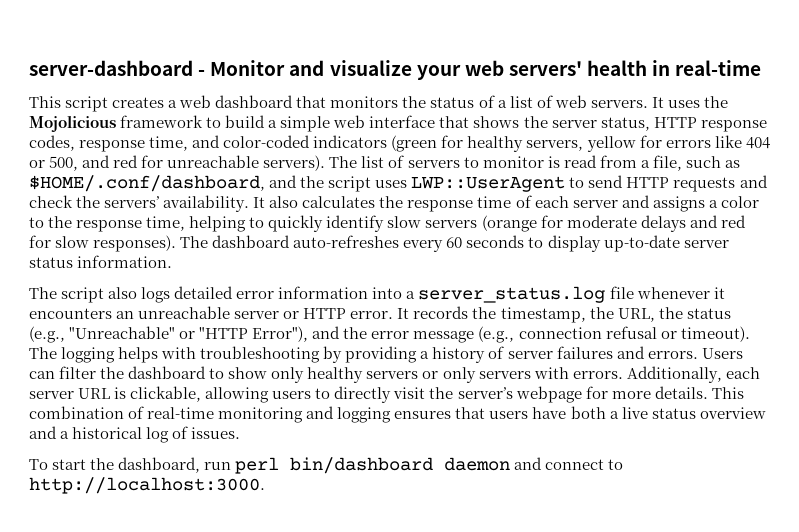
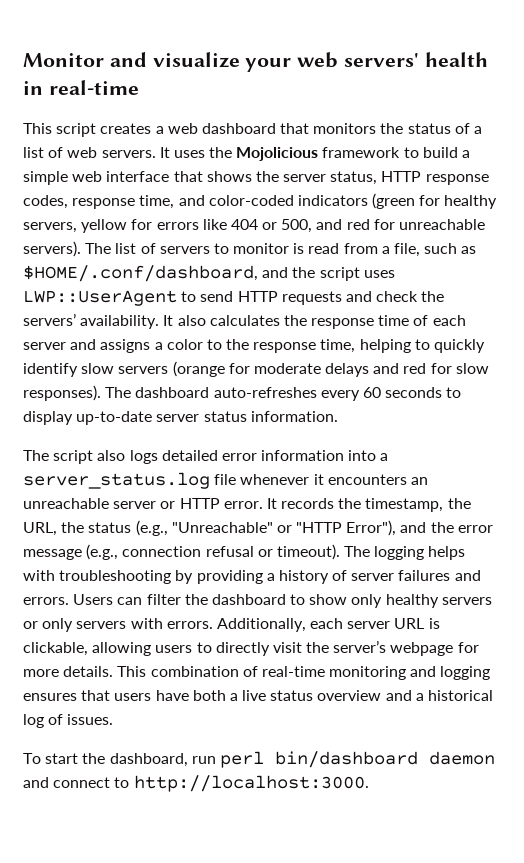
- server-dashboard - Monitor and visualize your web servers' health in real-time
+ Monitor and visualize your web servers' health in real-time

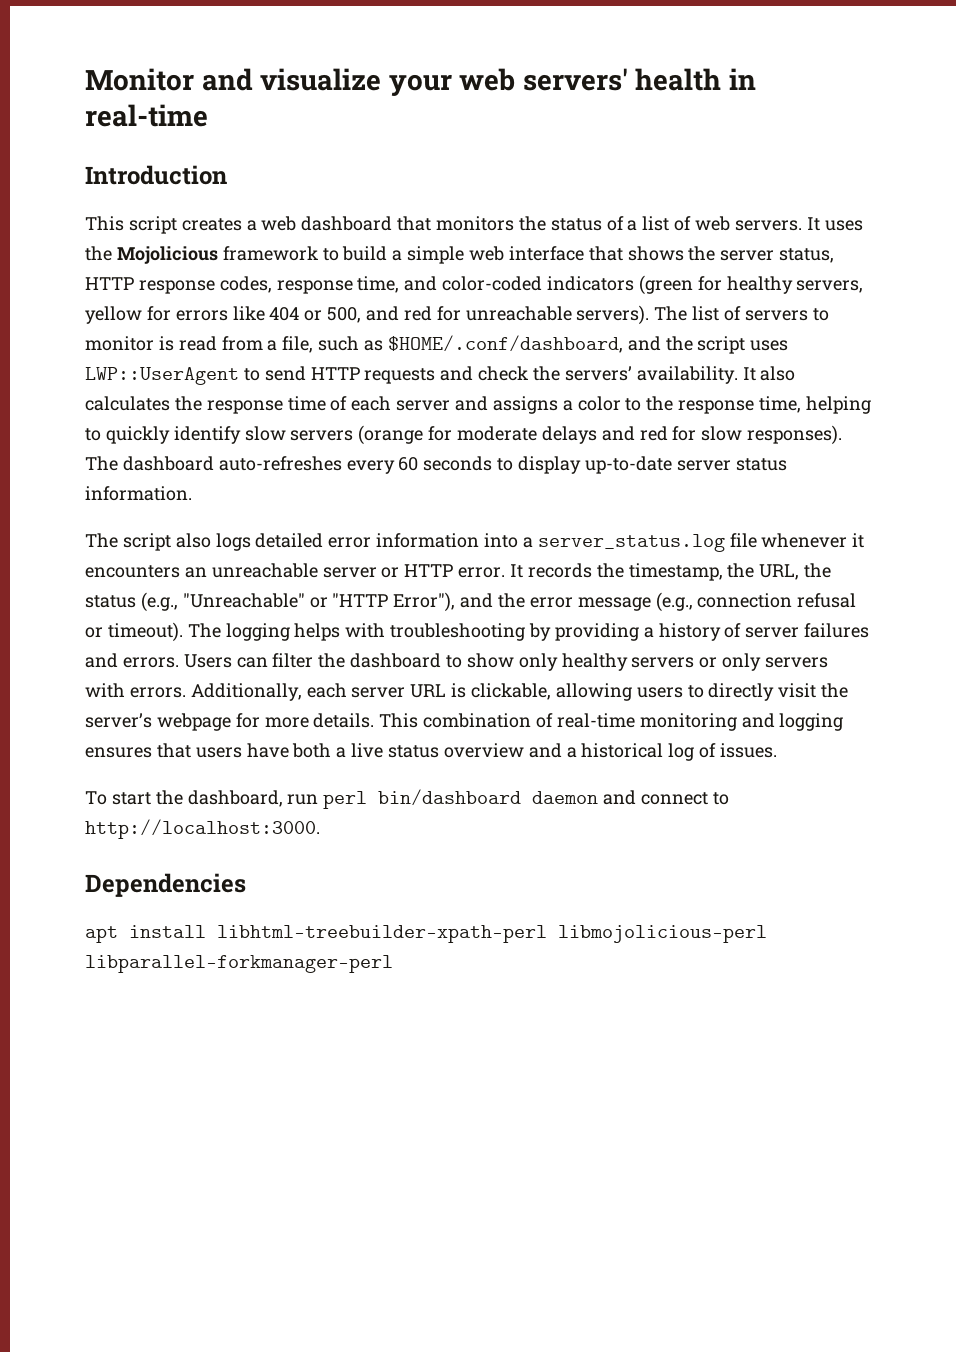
+ Introduction
+ Dependencies
+ apt install libhtml-treebuilder-xpath-perl libmojolicious-perl libparallel-forkmanager-perl

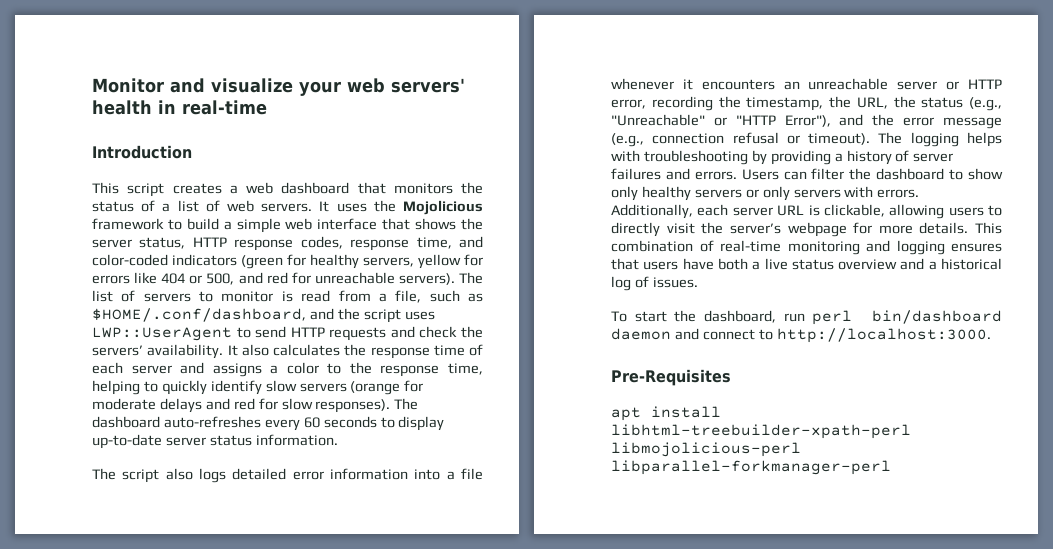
- The script also logs detailed error information into a server_status.log file whenever it encounters an unreachable server or HTTP error. It records the timestamp, the URL, the status (e.g., "Unreachable" or "HTTP Error"), and the error message (e.g., connection refusal or timeout).
+ The script also logs detailed error information into a file whenever it encounters an unreachable server or HTTP error, recording the timestamp, the URL, the status (e.g., "Unreachable" or "HTTP Error"), and the error message (e.g., connection refusal or timeout).
- Dependencies
+ Pre-Requisites

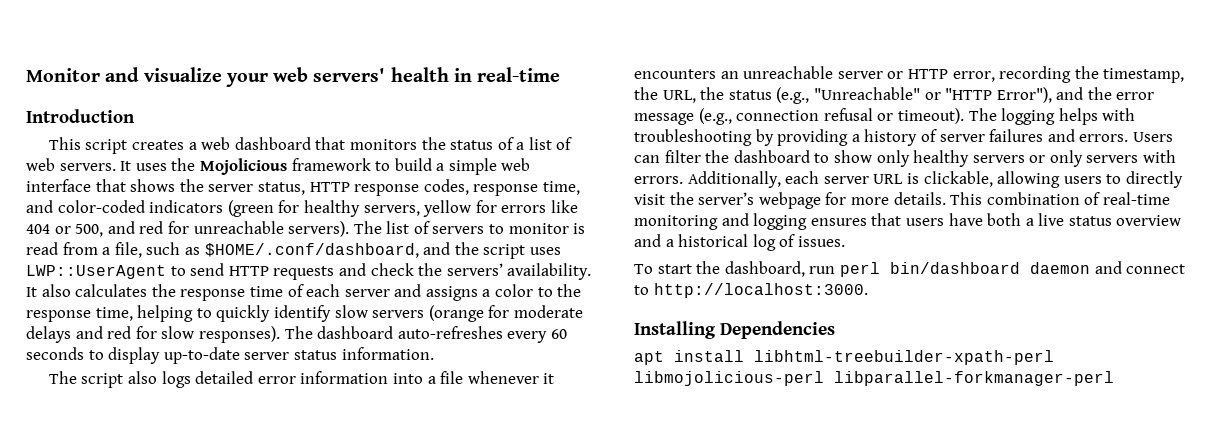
- Pre-Requisites
+ Installing Dependencies

